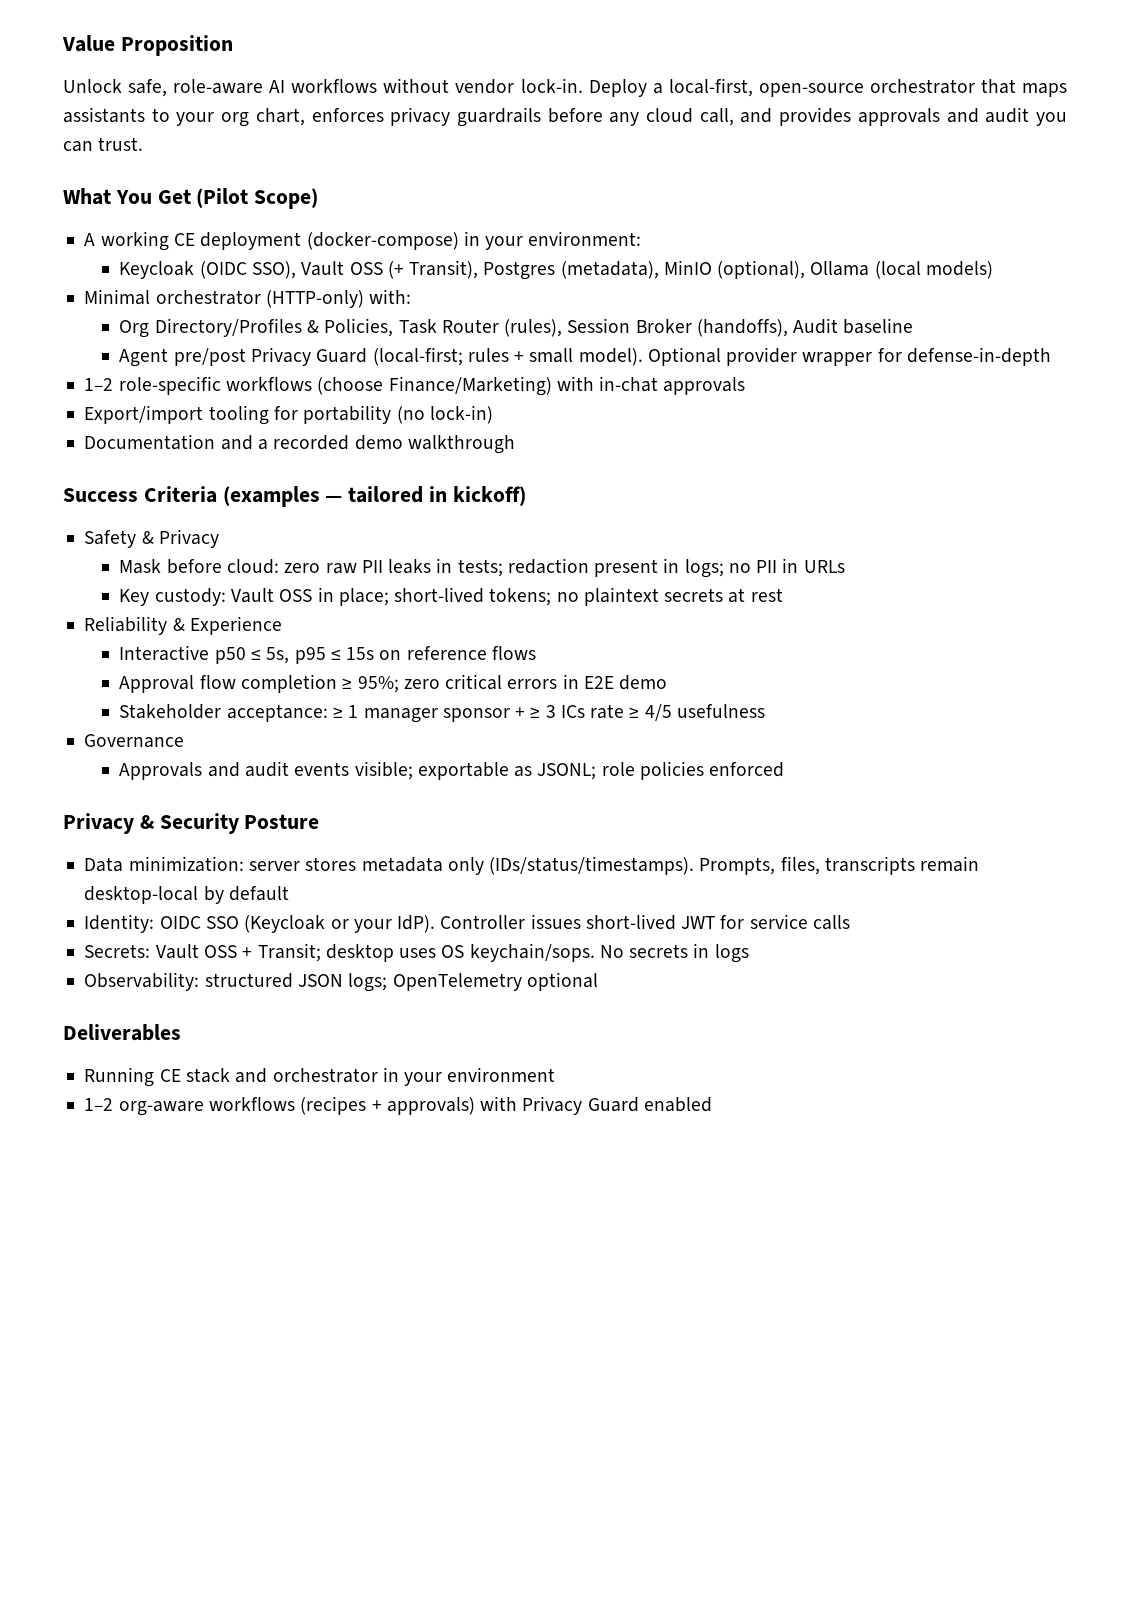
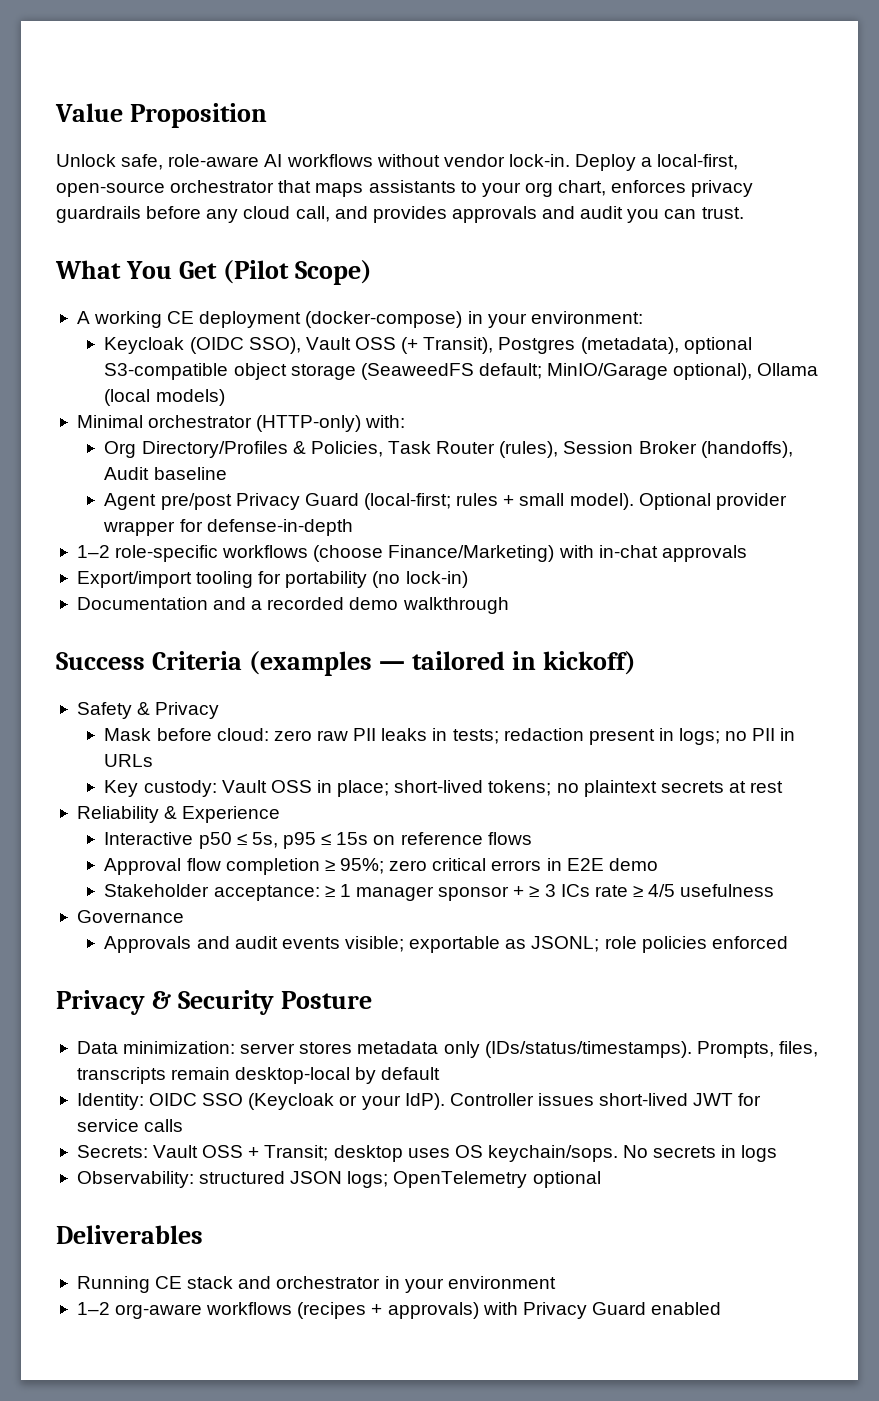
- Keycloak (OIDC SSO), Vault OSS (+ Transit), Postgres (metadata), MinIO (optional), Ollama (local models)
+ Keycloak (OIDC SSO), Vault OSS (+ Transit), Postgres (metadata), optional S3-compatible object storage (SeaweedFS default; MinIO/Garage optional), Ollama (local models)

